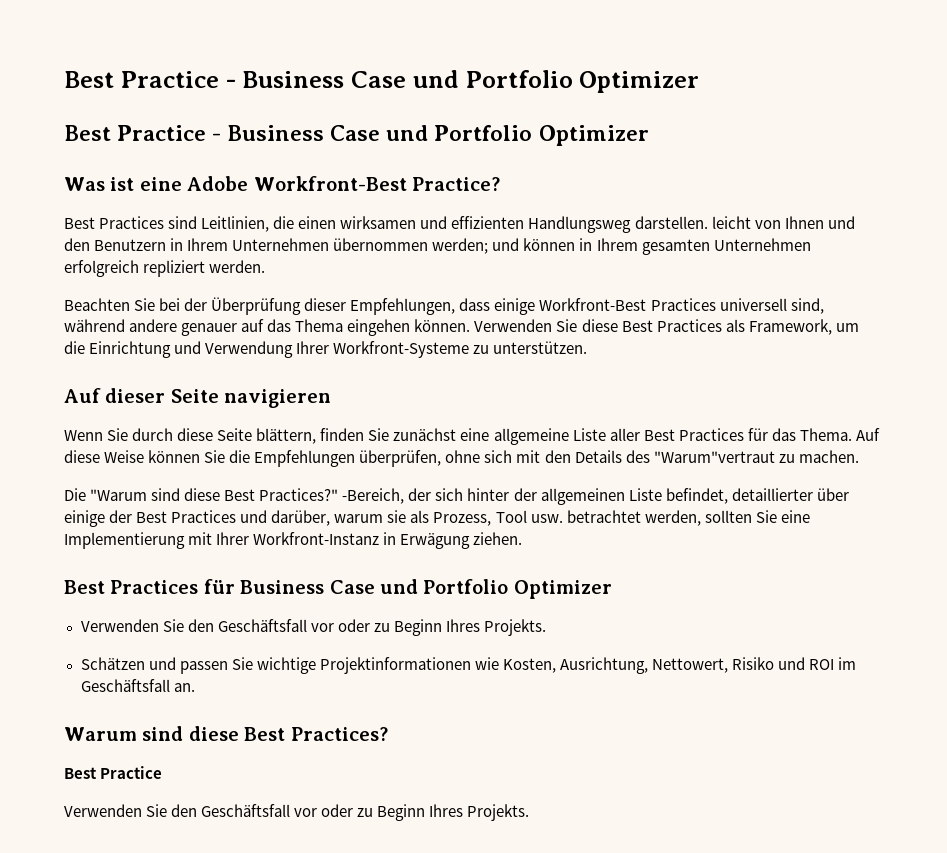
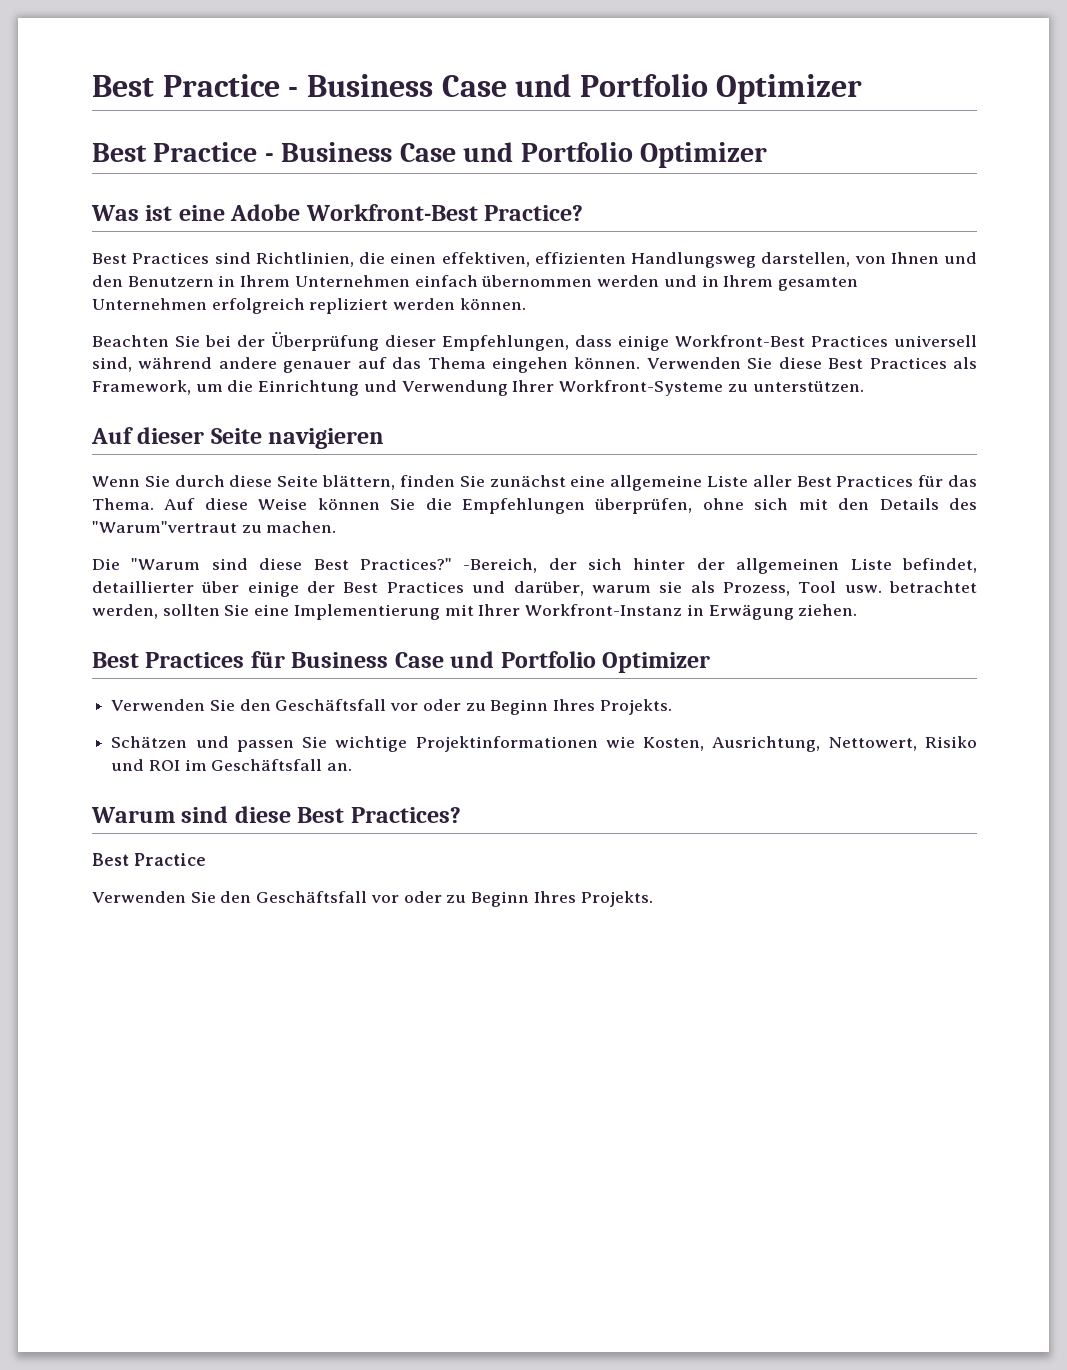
- Best Practices sind Leitlinien, die einen wirksamen und effizienten Handlungsweg darstellen. leicht von Ihnen und den Benutzern in Ihrem Unternehmen übernommen werden; und können in Ihrem gesamten Unternehmen erfolgreich repliziert werden.
+ Best Practices sind Richtlinien, die einen effektiven, effizienten Handlungsweg darstellen, von Ihnen und den Benutzern in Ihrem Unternehmen einfach übernommen werden und in Ihrem gesamten Unternehmen erfolgreich repliziert werden können.

